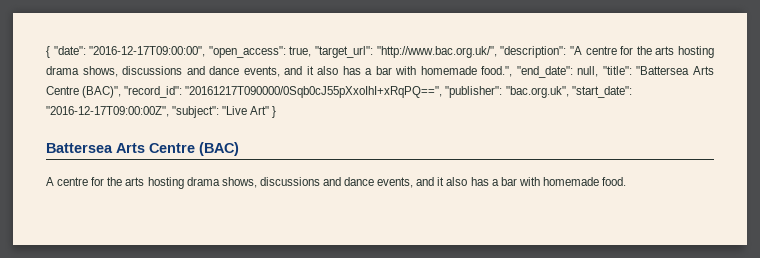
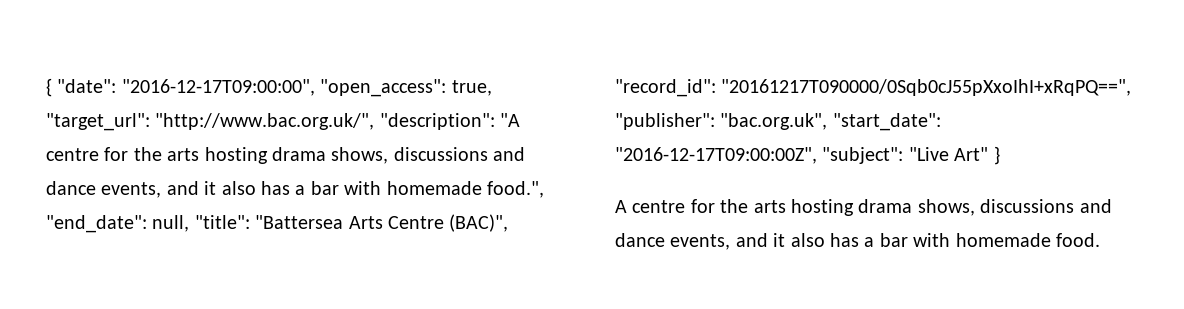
- Battersea Arts Centre (BAC)

